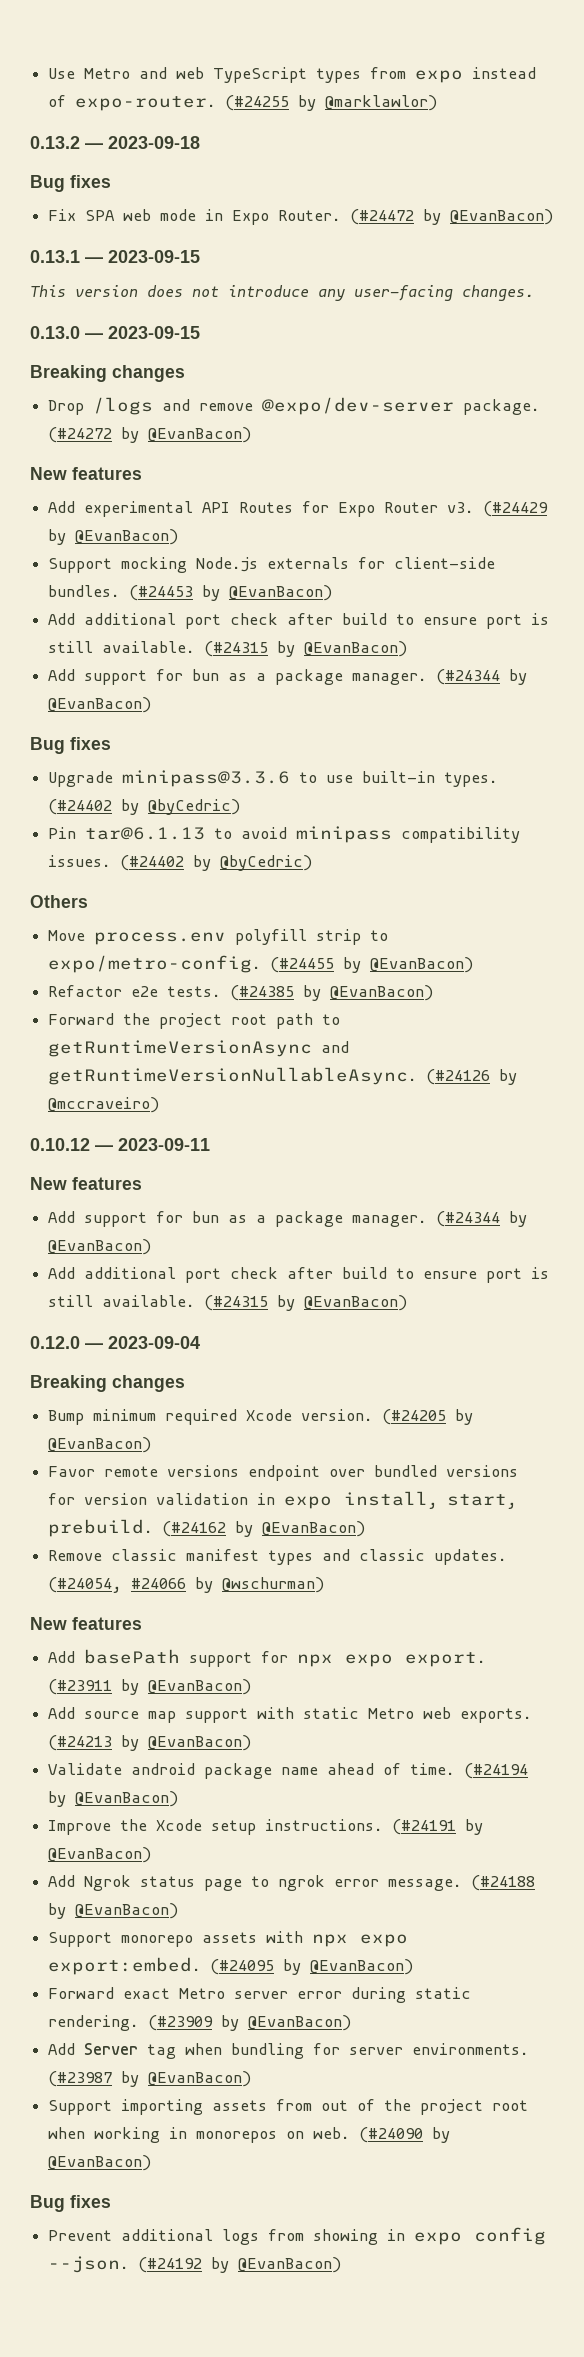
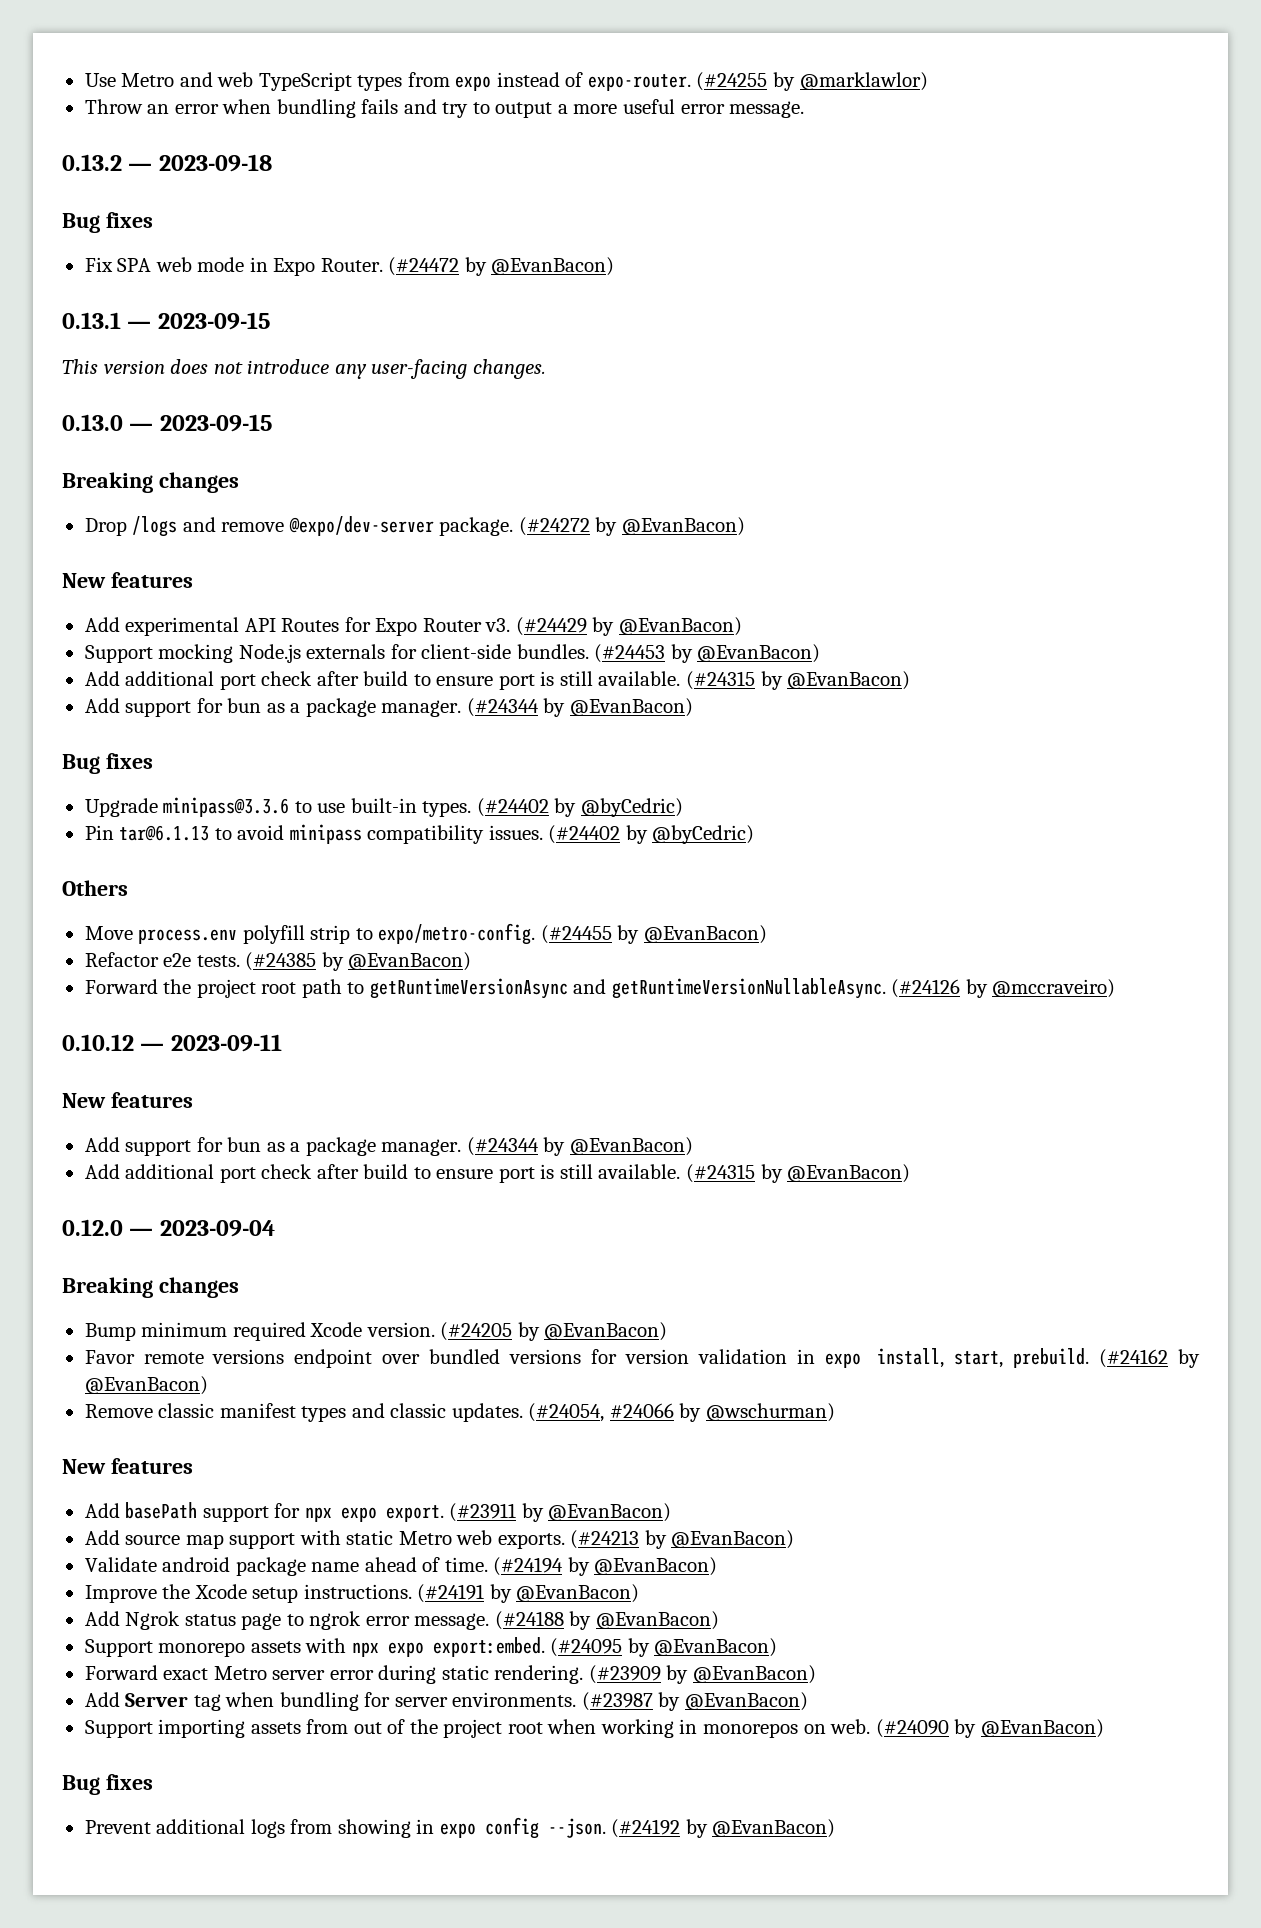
+ Throw an error when bundling fails and try to output a more useful error message.

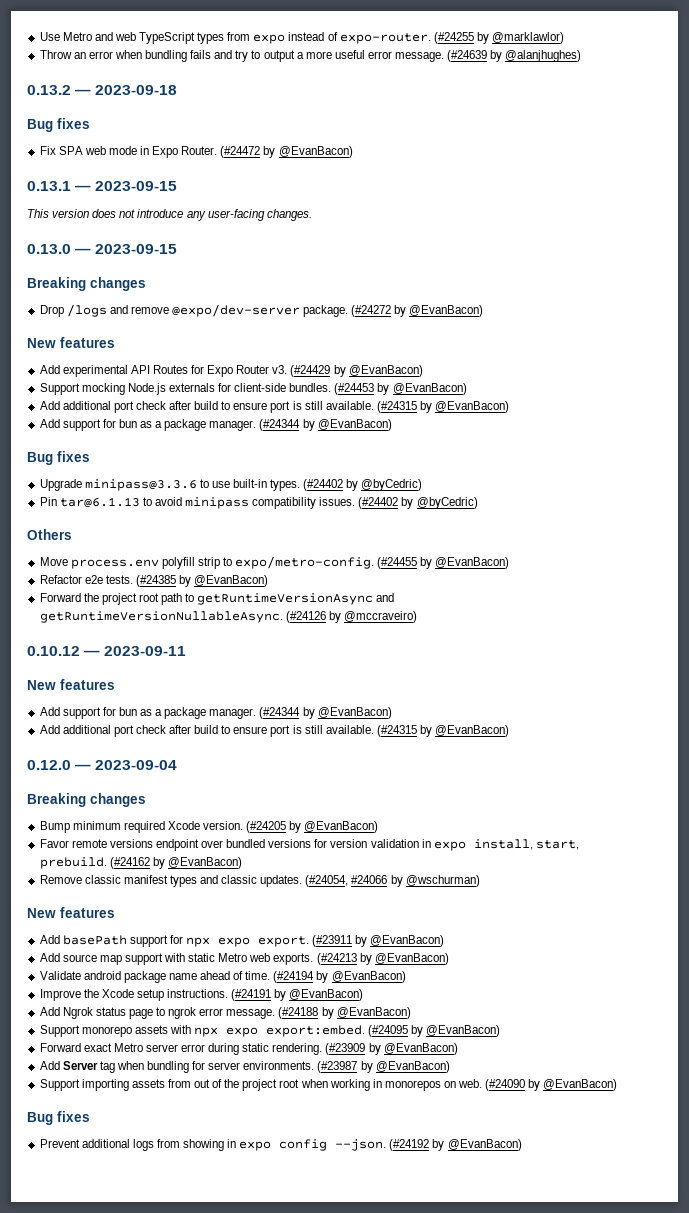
+ (#24639 by @alanjhughes)

